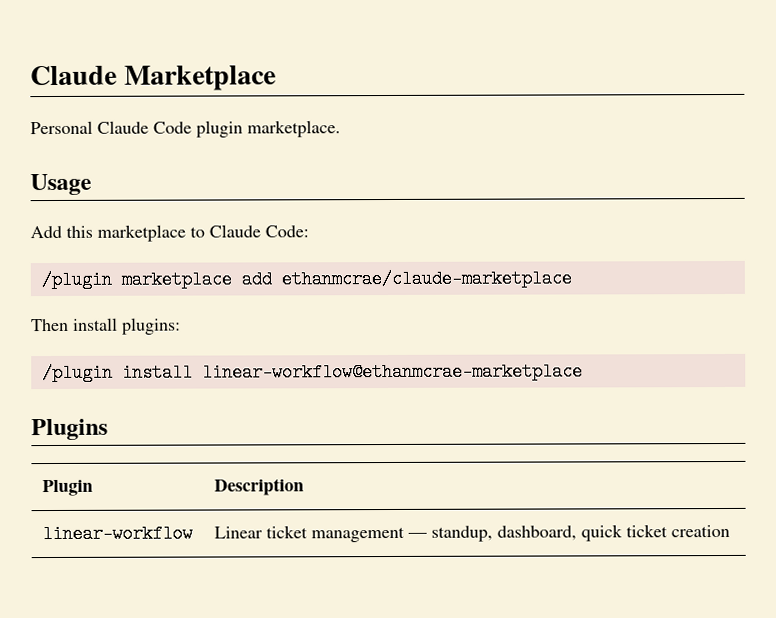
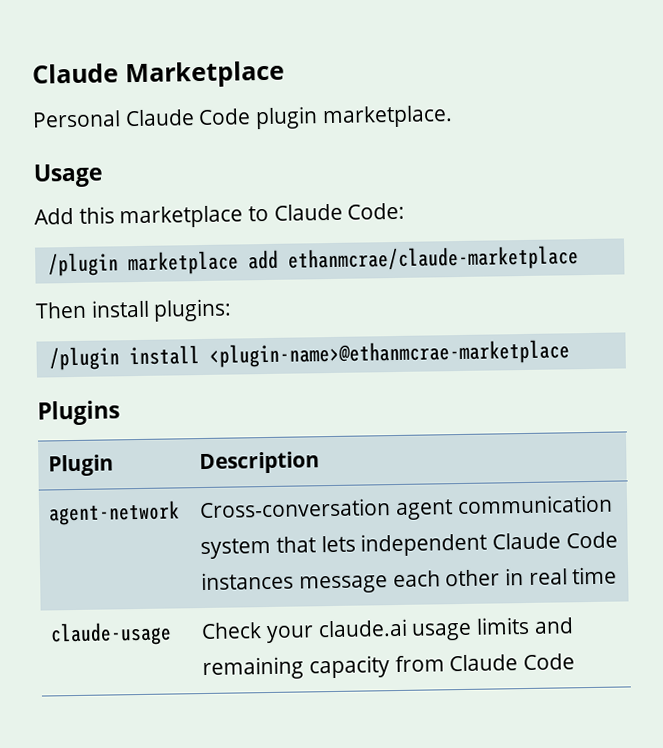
- /plugin install linear-workflow@ethanmcrae-marketplace
+ /plugin install <plugin-name>@ethanmcrae-marketplace
- linear-workflow | Linear ticket management — standup, dashboard, quick ticket creation
+ agent-network | Cross-conversation agent communication system that lets independent Claude Code instances message each other in real time
+ claude-usage | Check your claude.ai usage limits and remaining capacity from Claude Code

